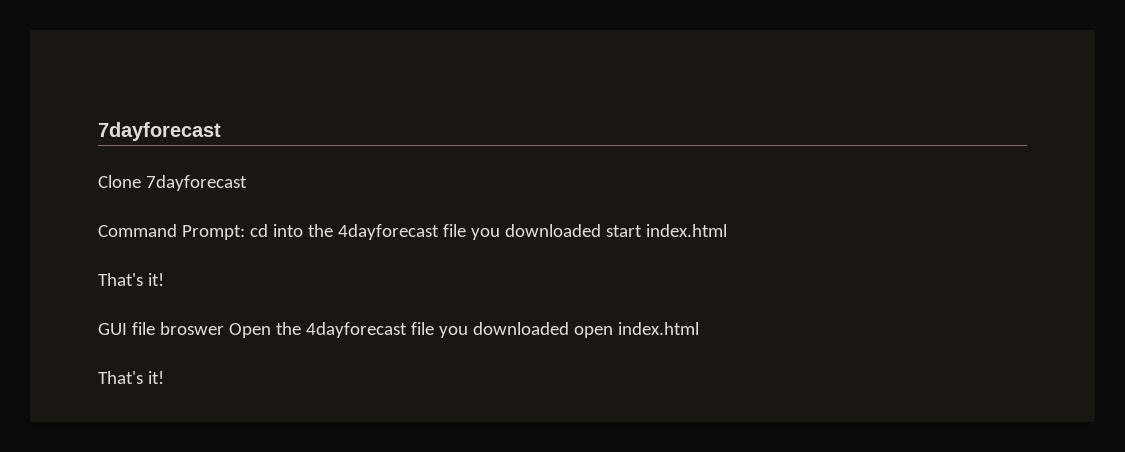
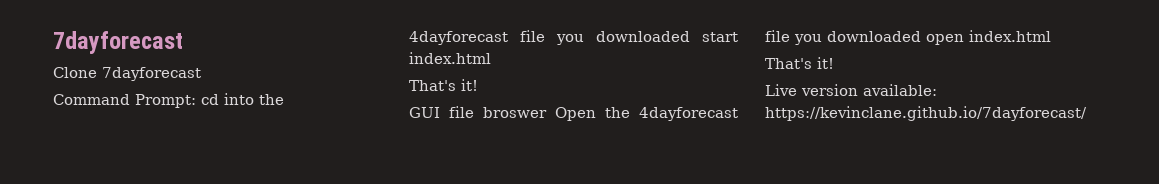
+ Live version available: https://kevinclane.github.io/7dayforecast/

